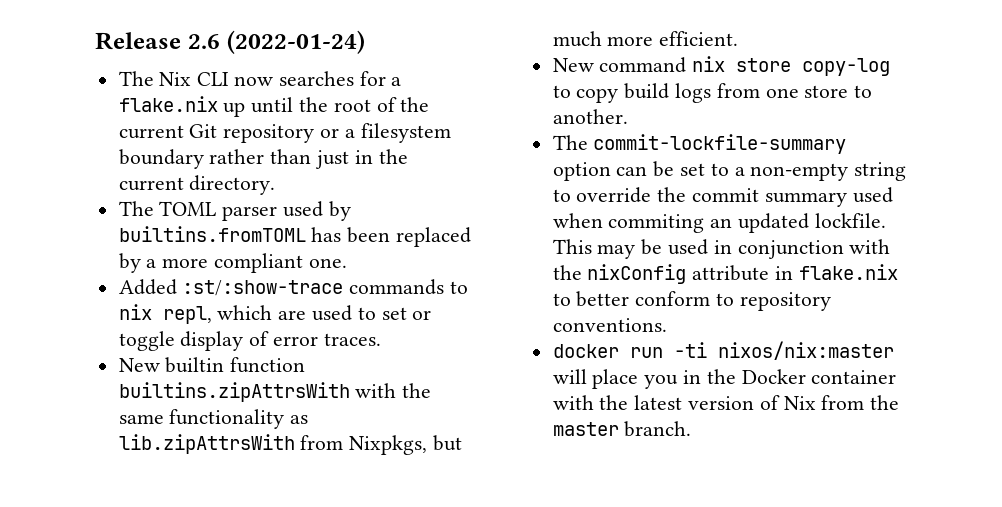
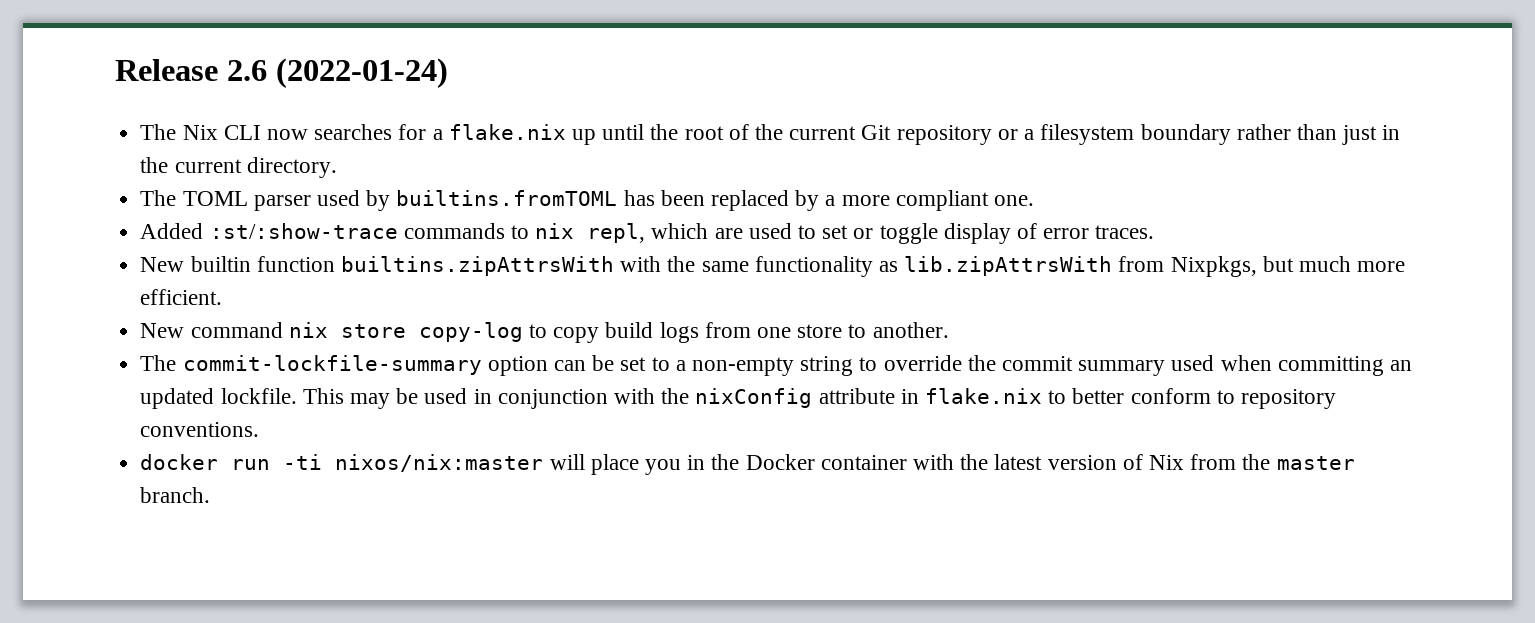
- The commit-lockfile-summary option can be set to a non-empty string to override the commit summary used when commiting an updated lockfile.
+ The commit-lockfile-summary option can be set to a non-empty string to override the commit summary used when committing an updated lockfile.

